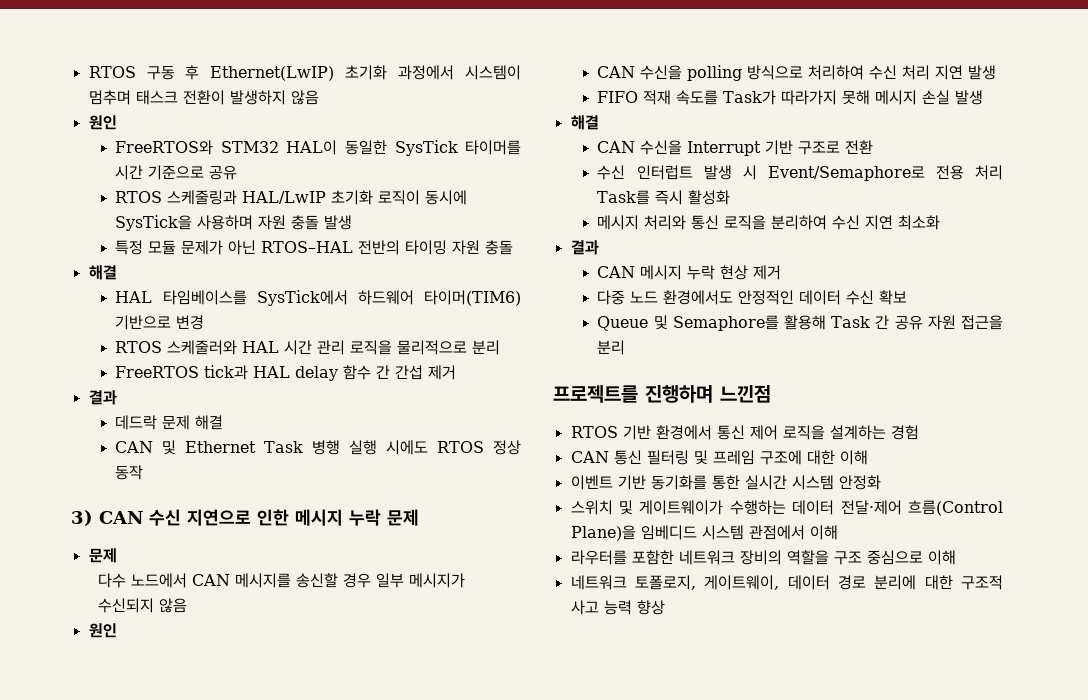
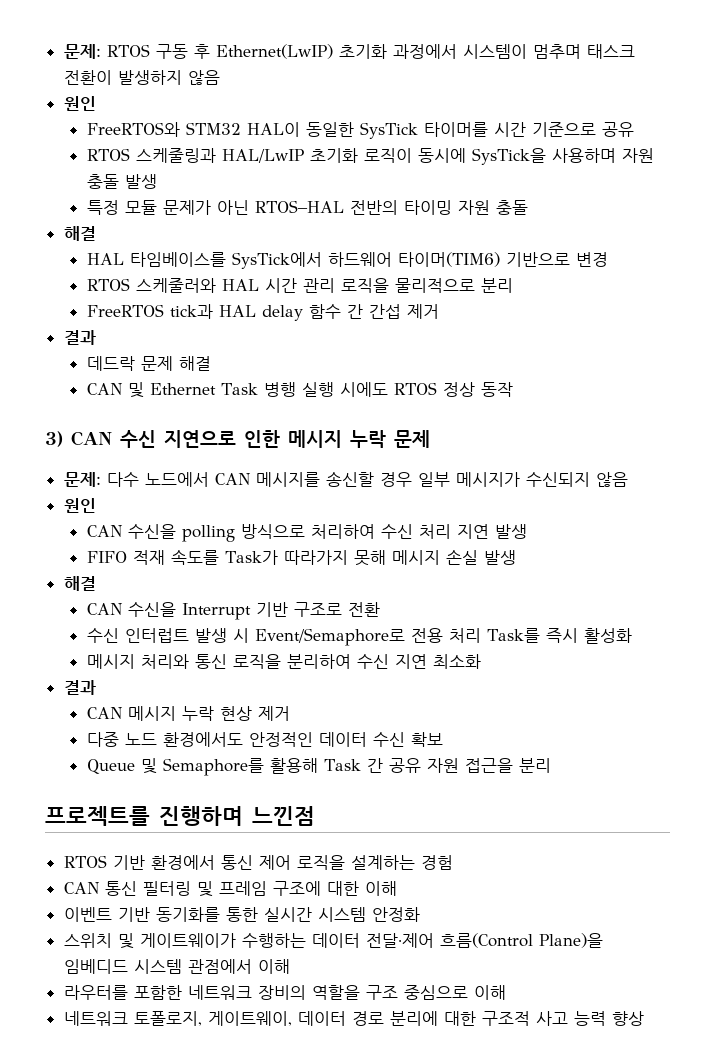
- RTOS 구동 후 Ethernet(LwIP) 초기화 과정에서 시스템이 멈추며 태스크 전환이 발생하지 않음
+ 문제: RTOS 구동 후 Ethernet(LwIP) 초기화 과정에서 시스템이 멈추며 태스크 전환이 발생하지 않음
  3) CAN 수신 지연으로 인한 메시지 누락 문제
- 문제
- 다수 노드에서 CAN 메시지를 송신할 경우 일부 메시지가 수신되지 않음
+ 문제: 다수 노드에서 CAN 메시지를 송신할 경우 일부 메시지가 수신되지 않음

